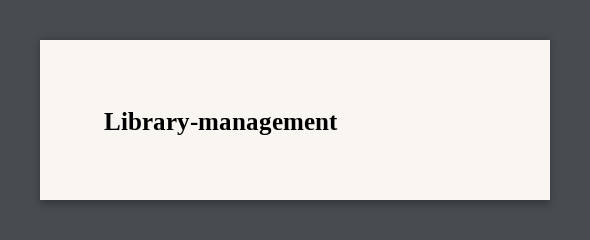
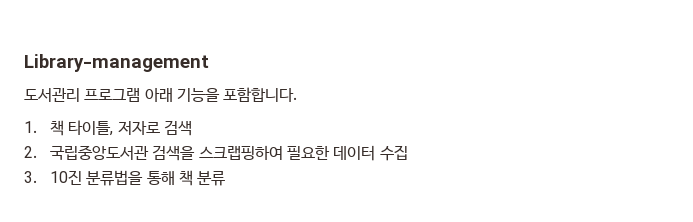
+ 도서관리 프로그램 아래 기능을 포함합니다.
+ 1. 책 타이틀, 저자로 검색
+ 2. 국립중앙도서관 검색을 스크랩핑하여 필요한 데이터 수집
+ 3. 10진 분류법을 통해 책 분류

